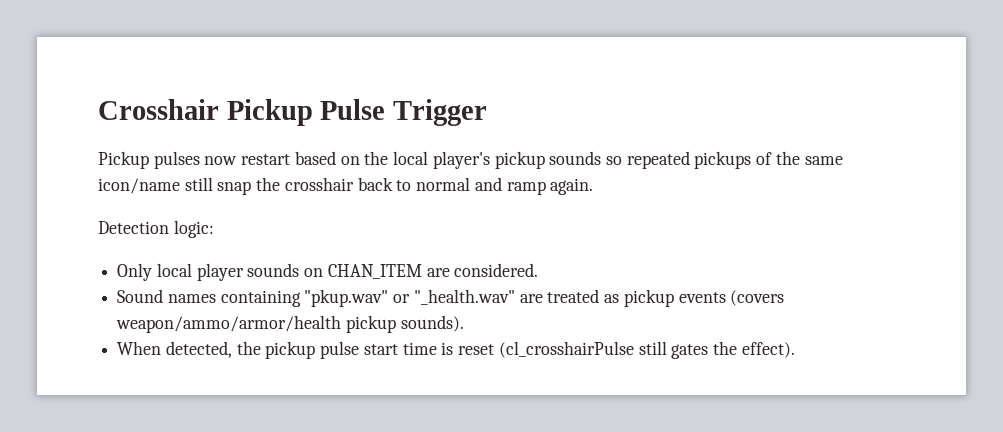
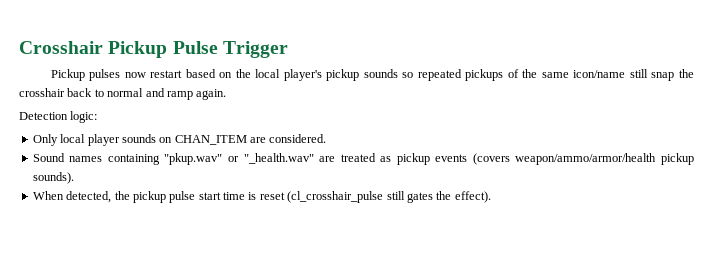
- When detected, the pickup pulse start time is reset (cl_crosshairPulse still gates the effect).
+ When detected, the pickup pulse start time is reset (cl_crosshair_pulse still gates the effect).

